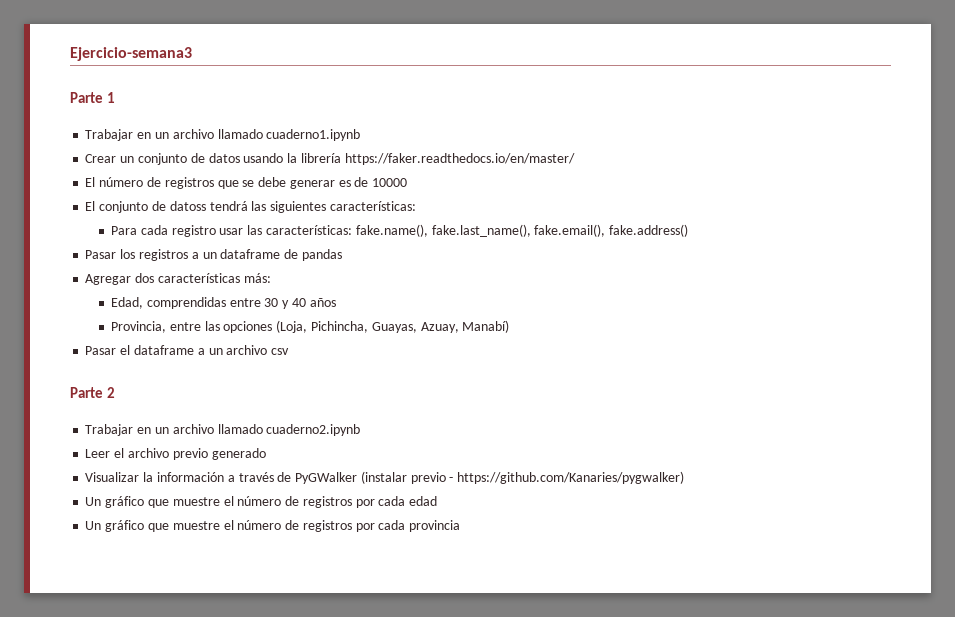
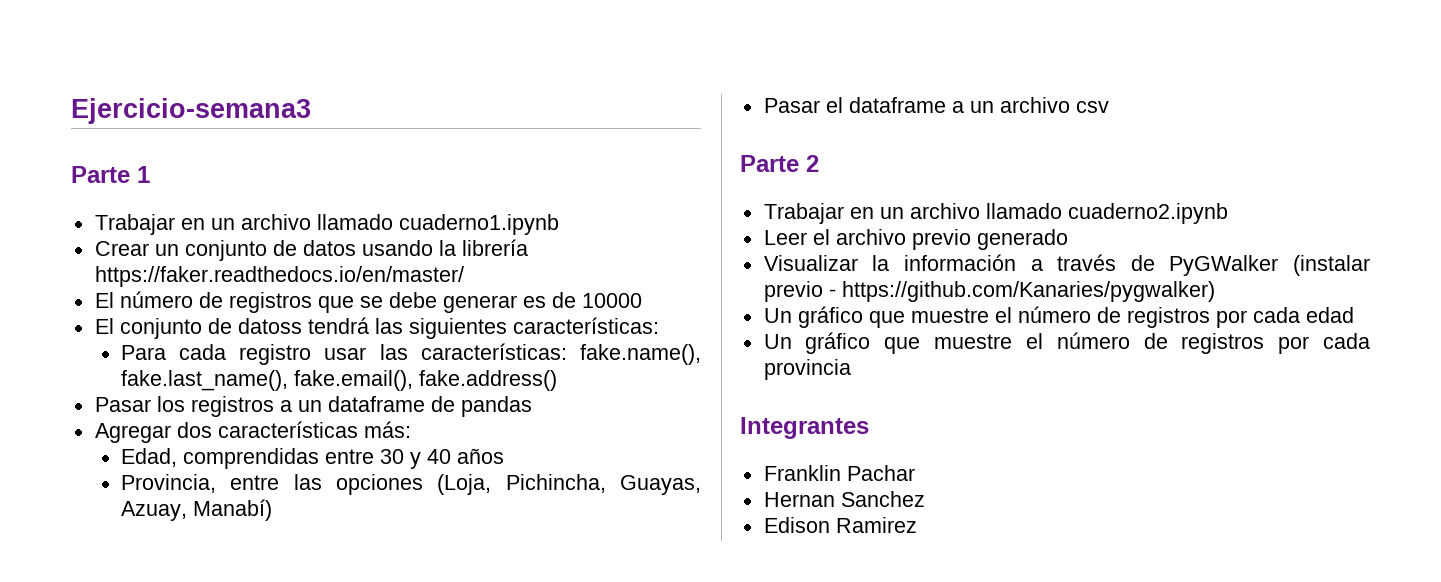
+ Integrantes
+ Franklin Pachar
+ Hernan Sanchez
+ Edison Ramirez

